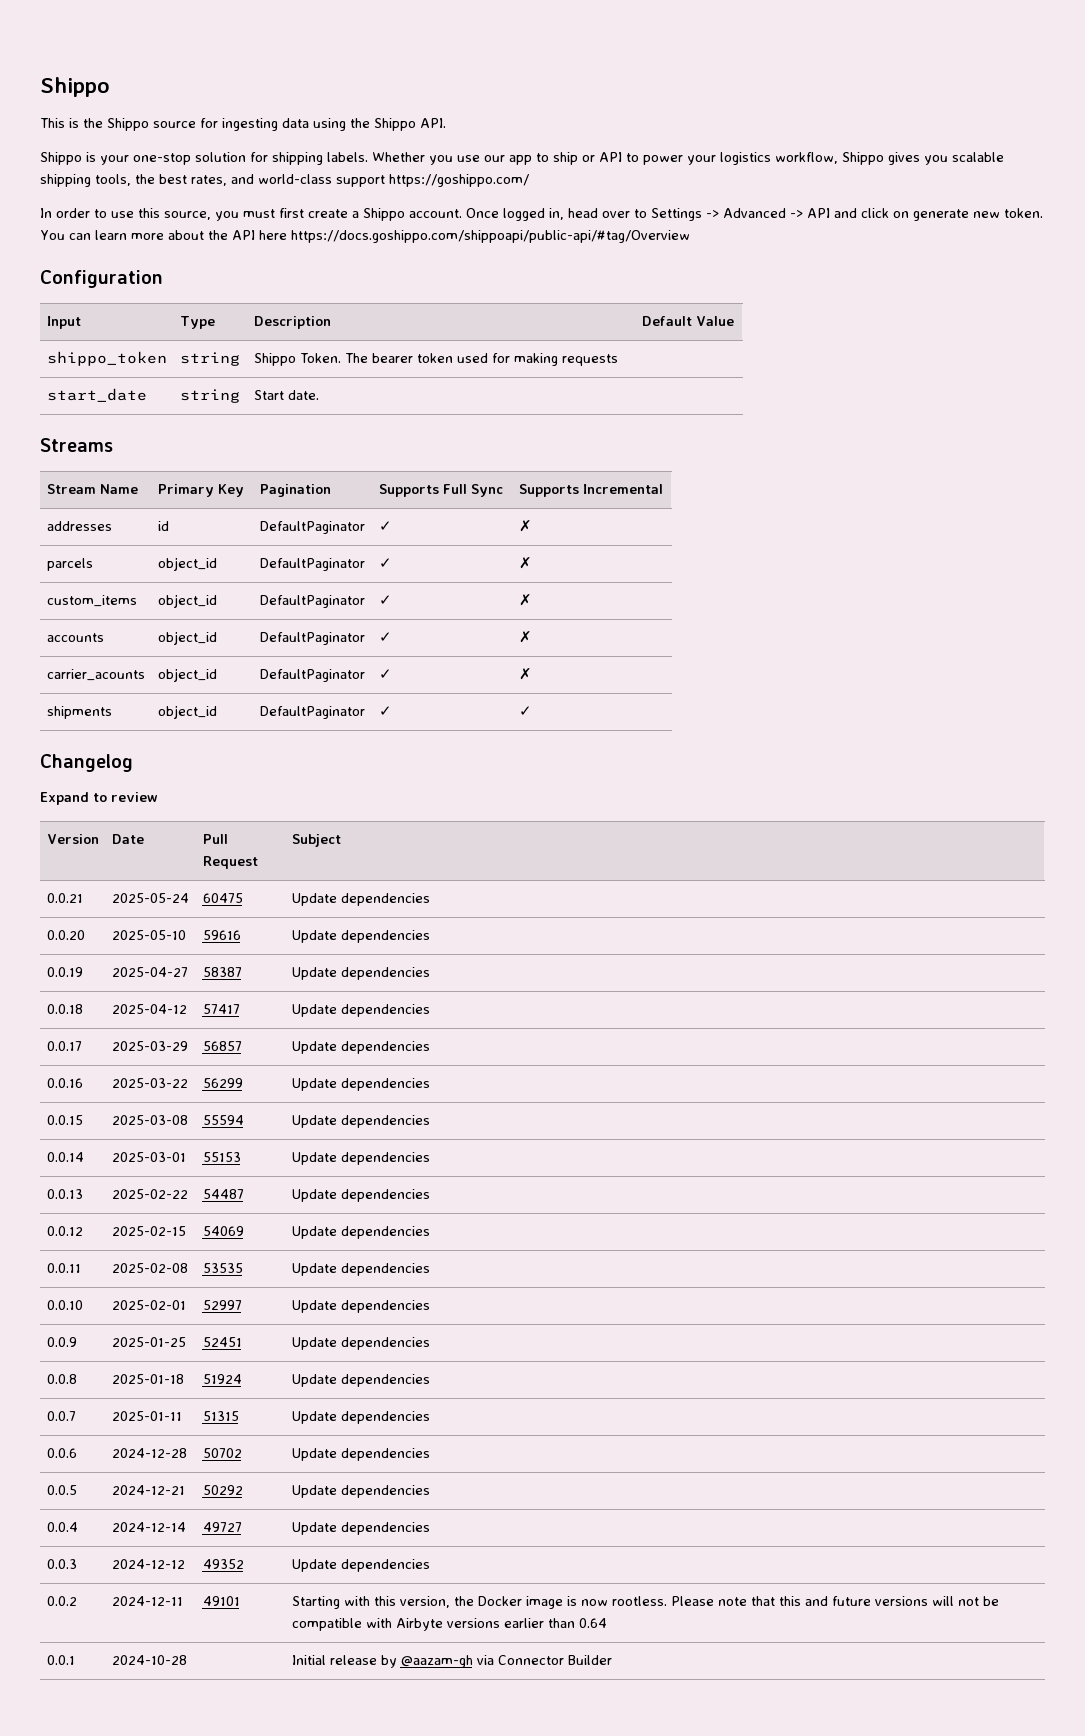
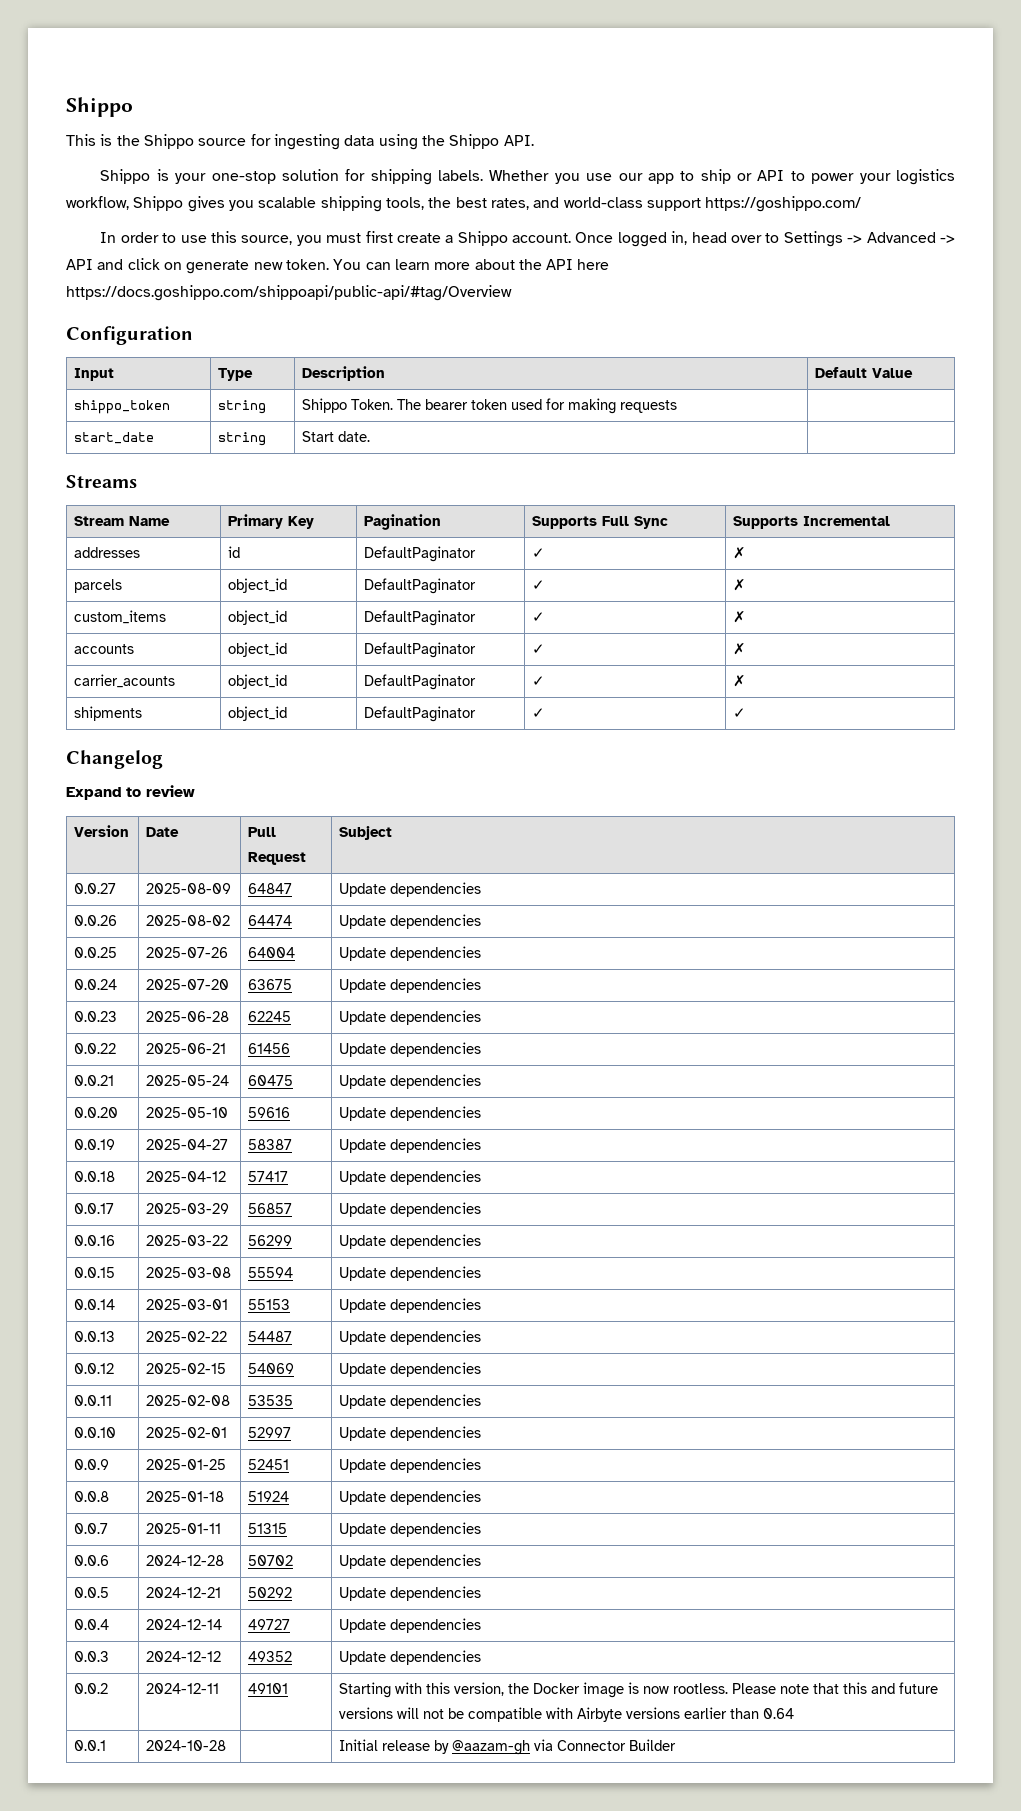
+ 0.0.27 | 2025-08-09 | 64847 | Update dependencies
+ 0.0.26 | 2025-08-02 | 64474 | Update dependencies
+ 0.0.25 | 2025-07-26 | 64004 | Update dependencies
+ 0.0.24 | 2025-07-20 | 63675 | Update dependencies
+ 0.0.23 | 2025-06-28 | 62245 | Update dependencies
+ 0.0.22 | 2025-06-21 | 61456 | Update dependencies

